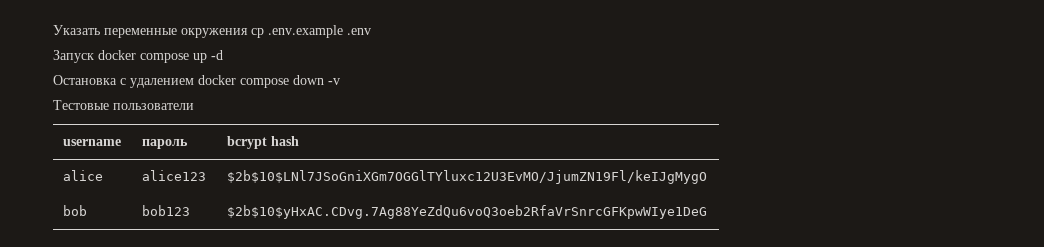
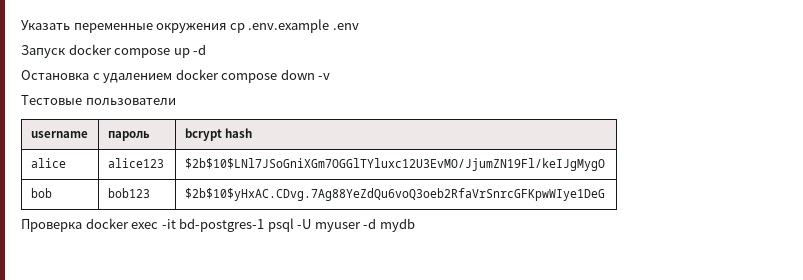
+ Проверка docker exec -it bd-postgres-1 psql -U myuser -d mydb

